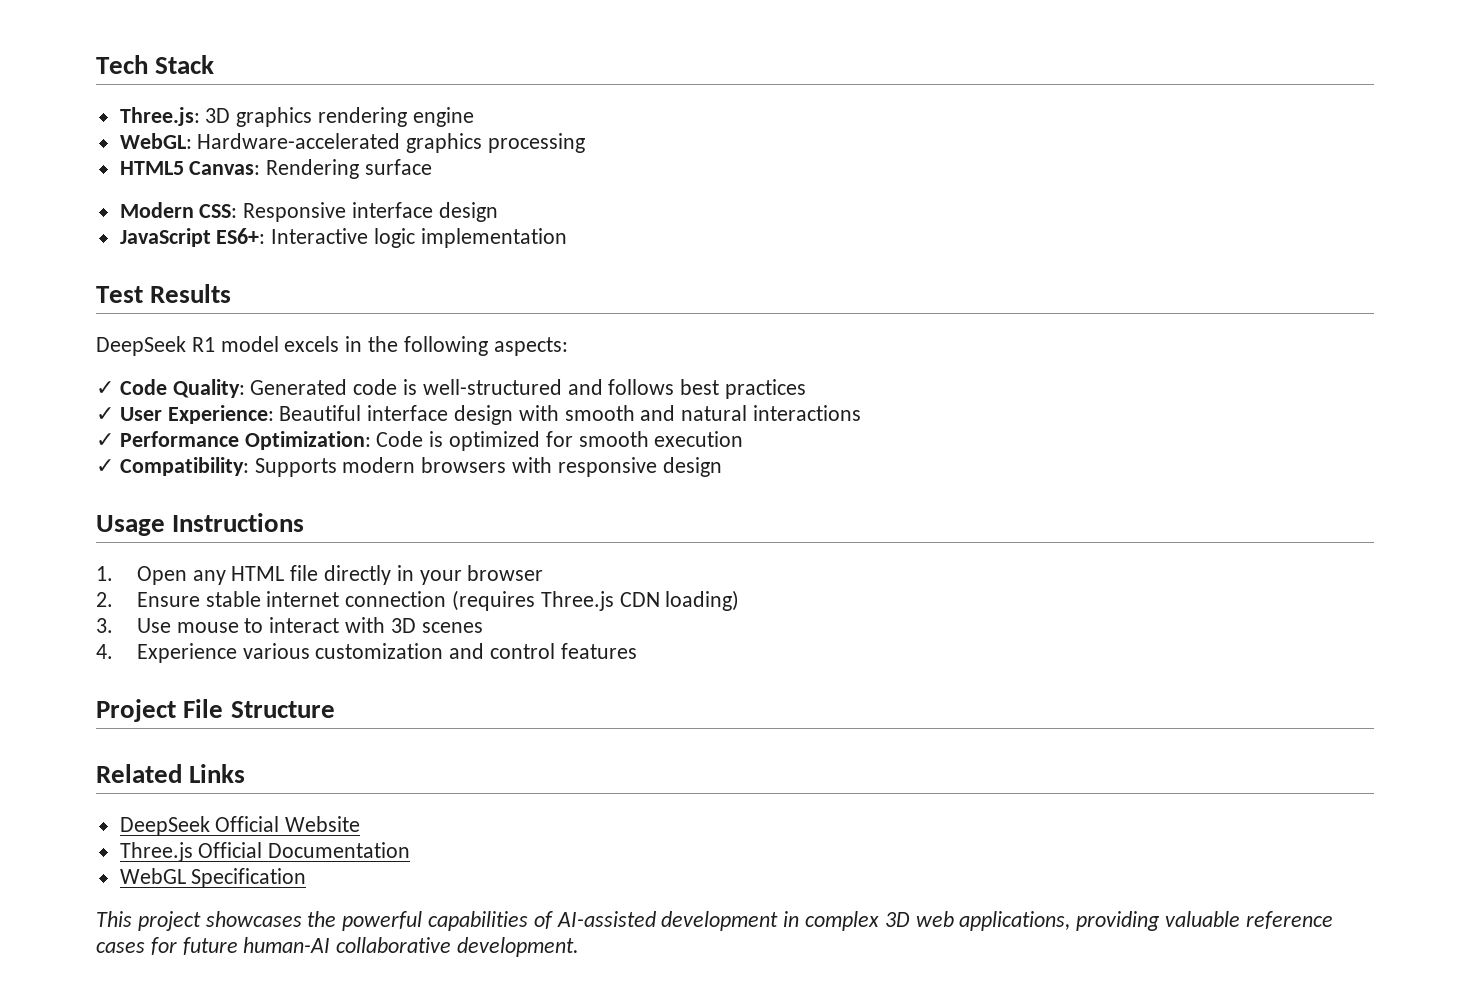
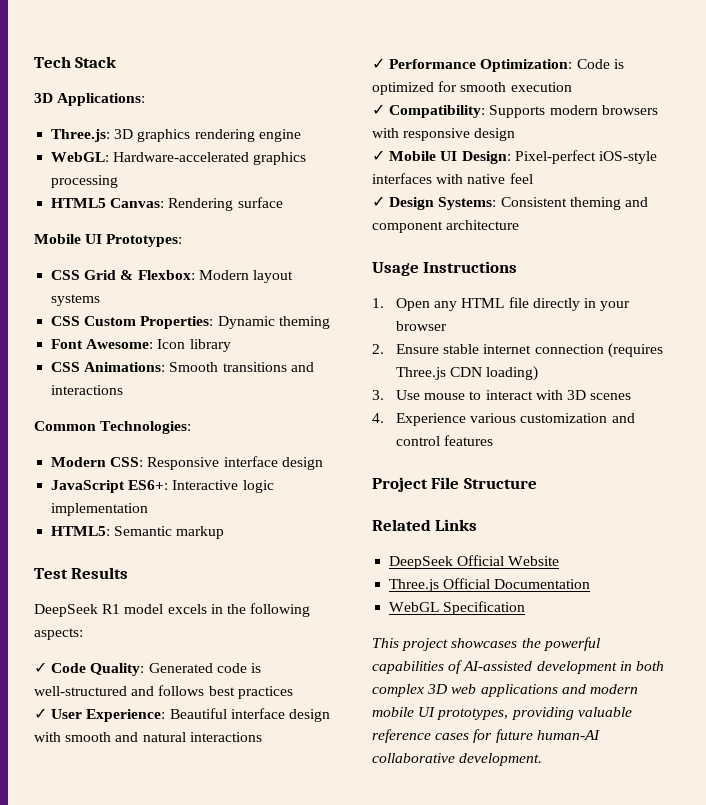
+ 3D Applications:
+ Mobile UI Prototypes:
+ CSS Grid & Flexbox: Modern layout systems
+ CSS Custom Properties: Dynamic theming
+ Font Awesome: Icon library
+ CSS Animations: Smooth transitions and interactions
+ Common Technologies:
+ HTML5: Semantic markup
+ ✓ Mobile UI Design: Pixel-perfect iOS-style interfaces with native feel
+ ✓ Design Systems: Consistent theming and component architecture
- This project showcases the powerful capabilities of AI-assisted development in complex 3D web applications, providing valuable reference cases for future human-AI collaborative development.
+ This project showcases the powerful capabilities of AI-assisted development in both complex 3D web applications and modern mobile UI prototypes, providing valuable reference cases for future human-AI collaborative development.

